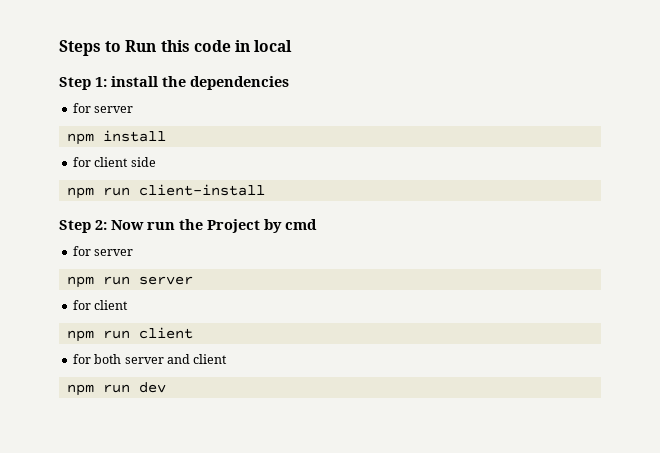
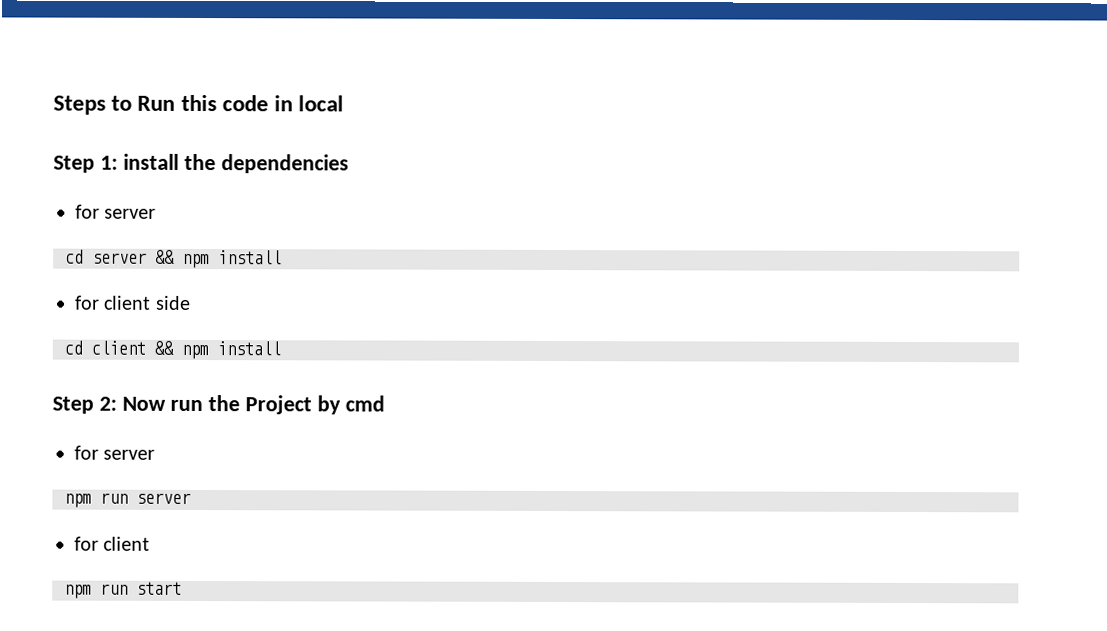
- npm install
+ cd server && npm install
- npm run client-install
+ cd client && npm install
- npm run client
- for both server and client
- npm run dev
+ npm run start

